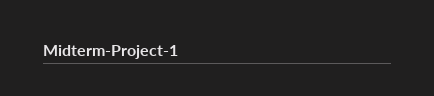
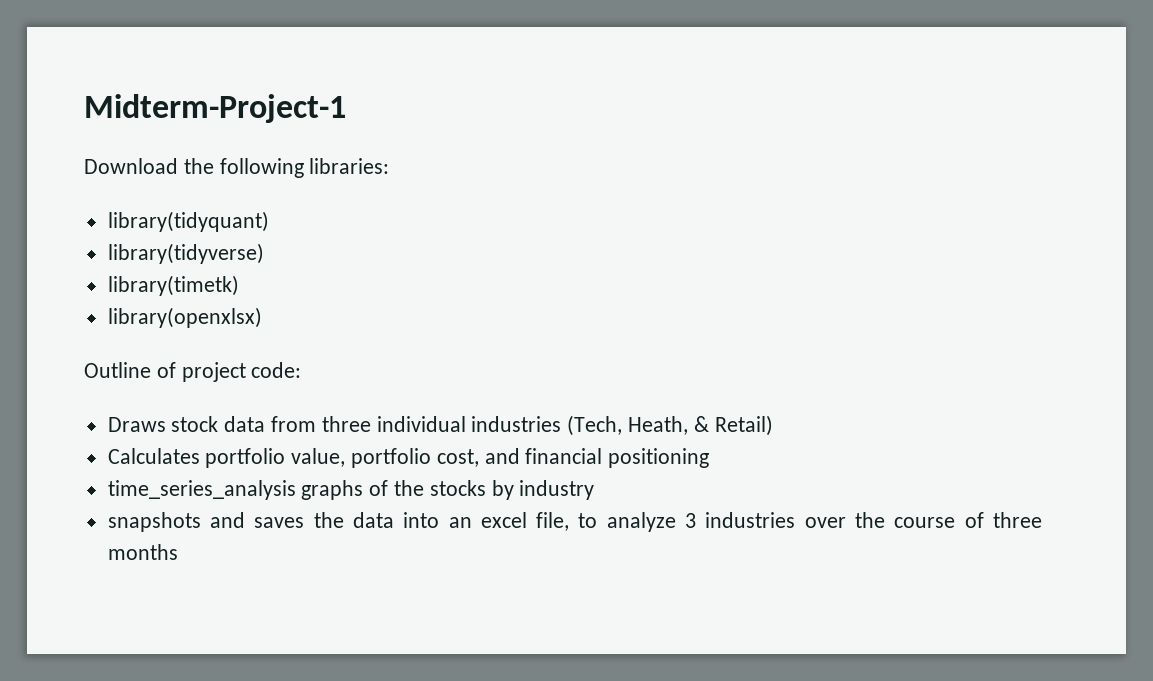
+ Download the following libraries:
+ library(tidyquant)
+ library(tidyverse)
+ library(timetk)
+ library(openxlsx)
+ Outline of project code:
+ Draws stock data from three individual industries (Tech, Heath, & Retail)
+ Calculates portfolio value, portfolio cost, and financial positioning
+ time_series_analysis graphs of the stocks by industry
+ snapshots and saves the data into an excel file, to analyze 3 industries over the course of three months

